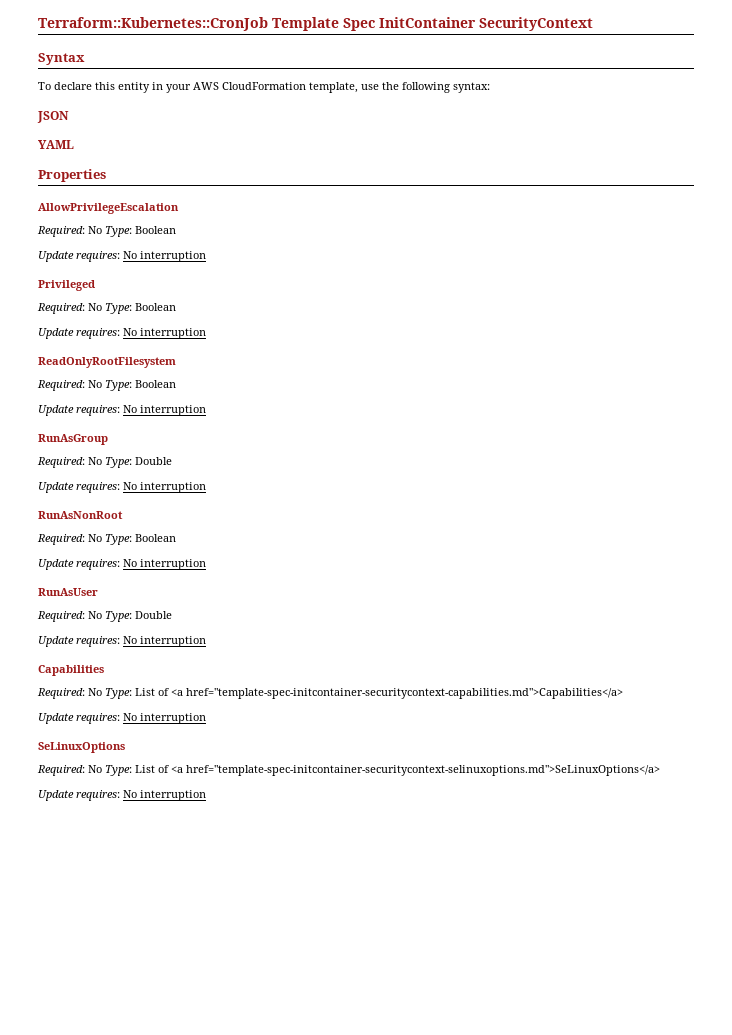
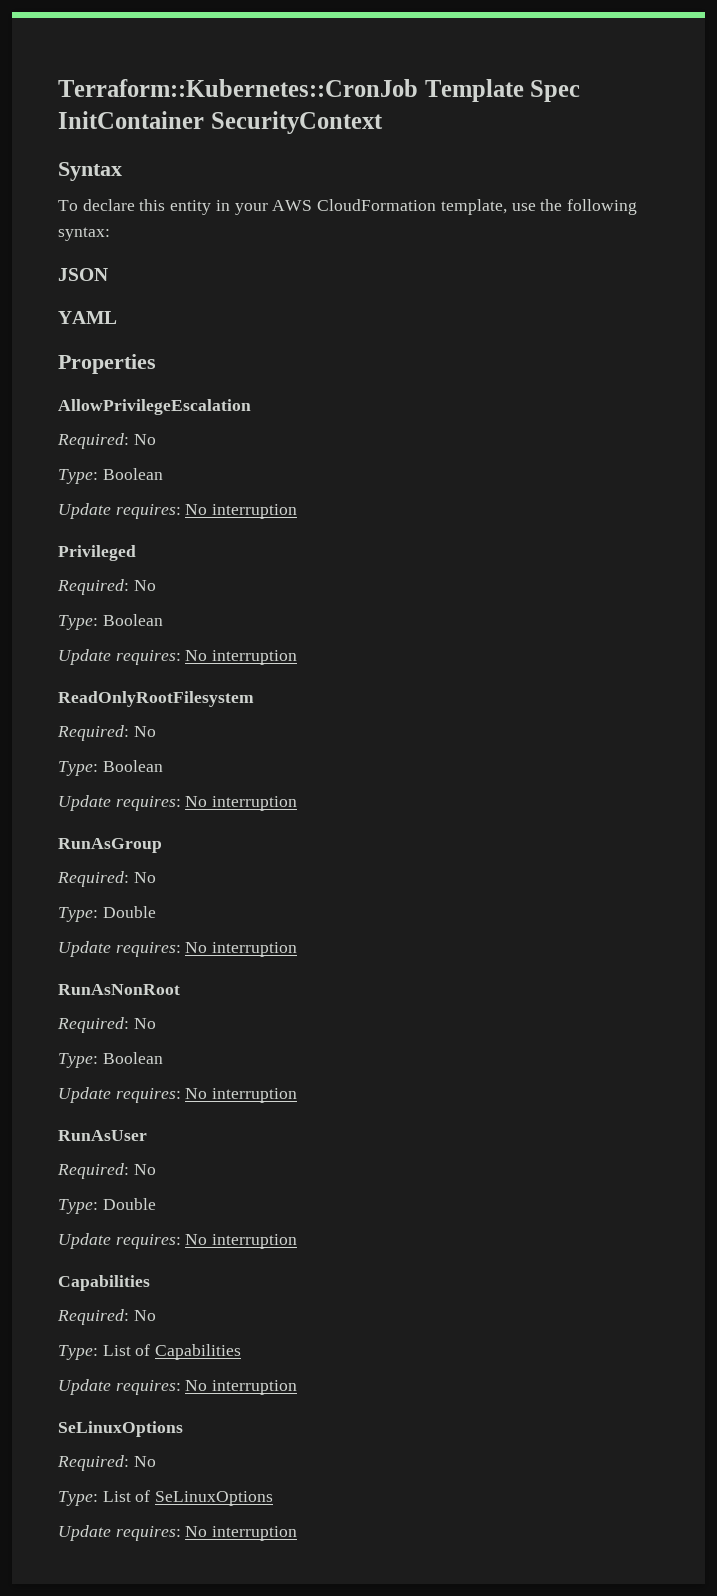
  AllowPrivilegeEscalation
- Required: No Type: Boolean
+ Required: No
+ Type: Boolean
  Privileged
- Required: No Type: Boolean
+ Required: No
+ Type: Boolean
  ReadOnlyRootFilesystem
- Required: No Type: Boolean
+ Required: No
+ Type: Boolean
  RunAsGroup
- Required: No Type: Double
+ Required: No
+ Type: Double
  RunAsNonRoot
- Required: No Type: Boolean
+ Required: No
+ Type: Boolean
  RunAsUser
- Required: No Type: Double
+ Required: No
+ Type: Double
  Update requires: No interruption
  Capabilities
- Required: No Type: List of <a href="template-spec-initcontainer-securitycontext-capabilities.md">Capabilities</a>
+ Required: No
+ Type: List of Capabilities
  Update requires: No interruption
  SeLinuxOptions
- Required: No Type: List of <a href="template-spec-initcontainer-securitycontext-selinuxoptions.md">SeLinuxOptions</a>
+ Required: No
+ Type: List of SeLinuxOptions

